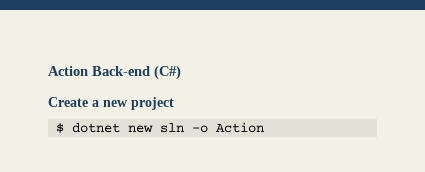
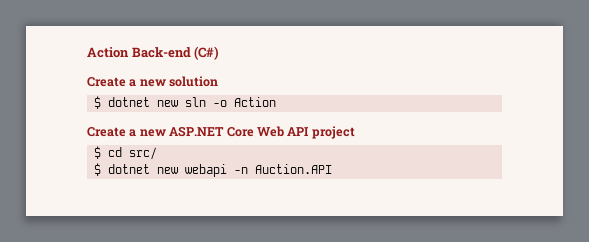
- Create a new project
+ Create a new solution
+ Create a new ASP.NET Core Web API project
+ $ cd src/
+ $ dotnet new webapi -n Auction.API

